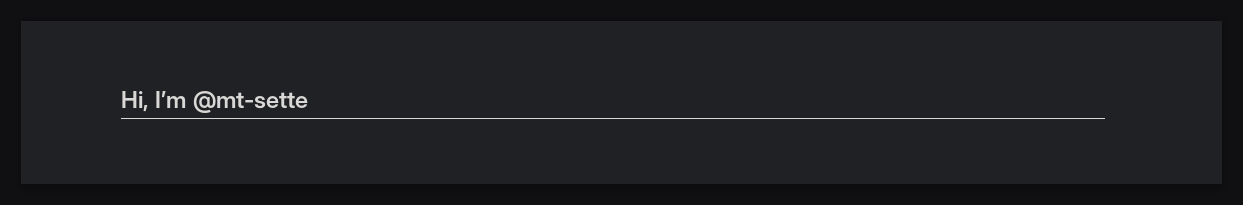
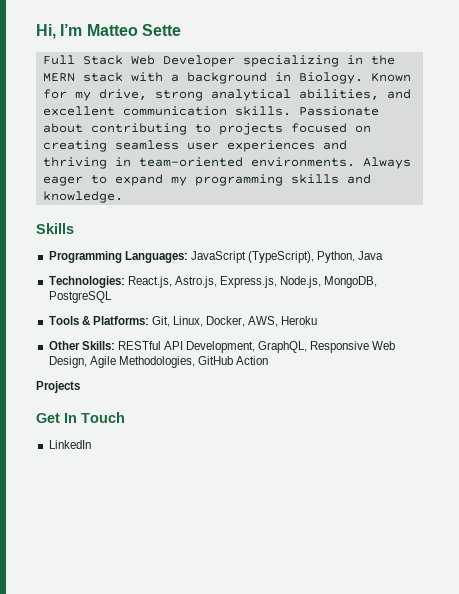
- Hi, I’m @mt-sette
+ Hi, I’m Matteo Sette
+ Full Stack Web Developer specializing in the MERN stack with a background in Biology. Known for my drive, strong analytical abilities, and excellent communication skills. Passionate about contributing to projects focused on creating seamless user experiences and thriving in team-oriented environments. Always eager to expand my programming skills and knowledge.
+ Skills
+ Programming Languages: JavaScript (TypeScript), Python, Java
+ Technologies: React.js, Astro.js, Express.js, Node.js, MongoDB, PostgreSQL
+ Tools & Platforms: Git, Linux, Docker, AWS, Heroku
+ Other Skills: RESTful API Development, GraphQL, Responsive Web Design, Agile Methodologies, GitHub Action
+ Projects
+ Get In Touch
+ LinkedIn

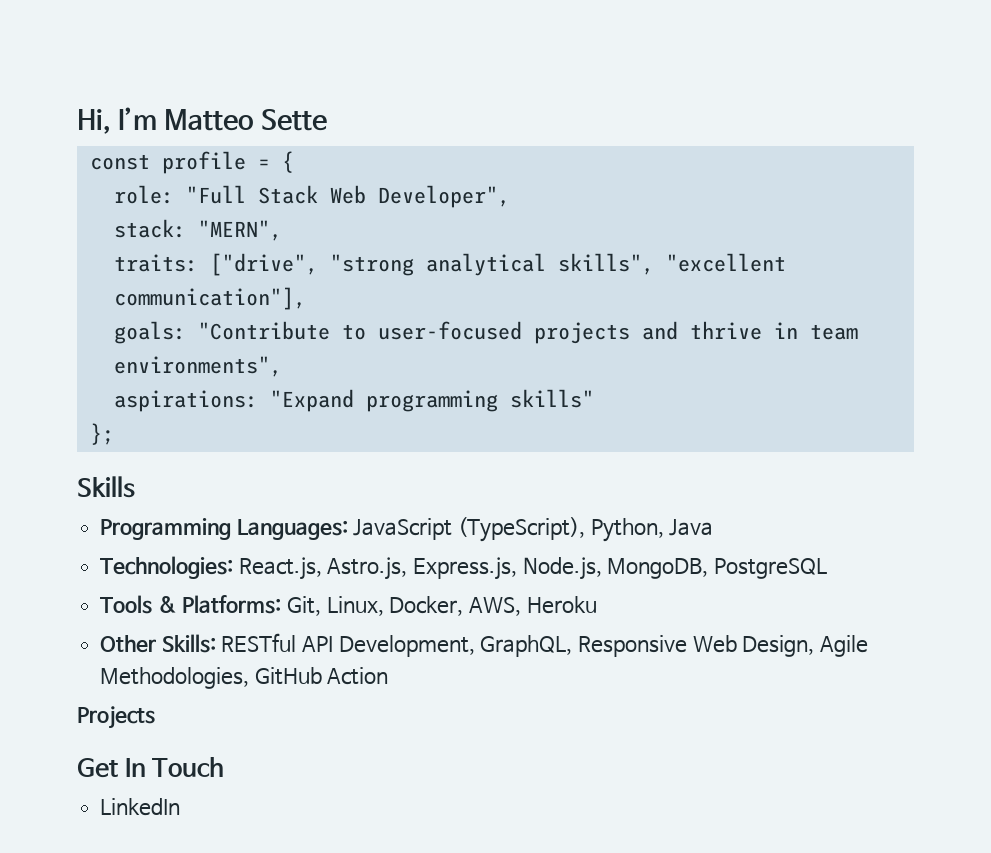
- Full Stack Web Developer specializing in the MERN stack with a background in Biology. Known for my drive, strong analytical abilities, and excellent communication skills. Passionate about contributing to projects focused on creating seamless user experiences and thriving in team-oriented environments. Always eager to expand my programming skills and knowledge.
+ const profile = {
+ role: "Full Stack Web Developer",
+ stack: "MERN",
+ traits: ["drive", "strong analytical skills", "excellent communication"],
+ goals: "Contribute to user-focused projects and thrive in team environments",
+ aspirations: "Expand programming skills"
+ };

